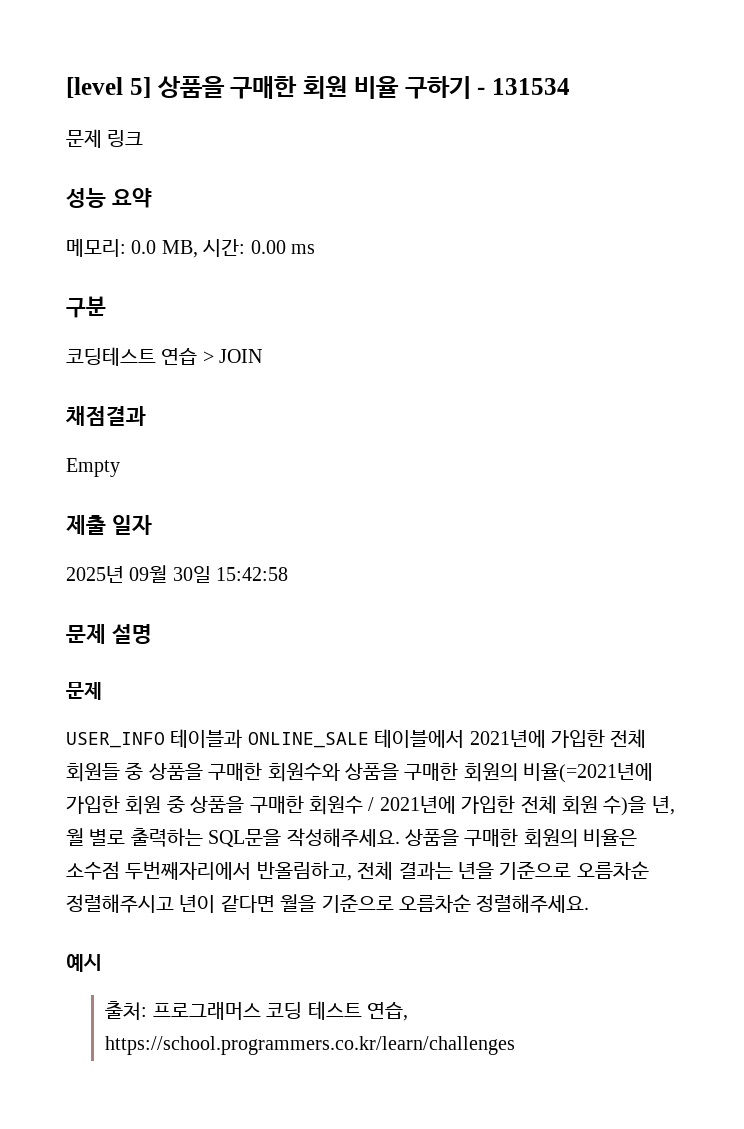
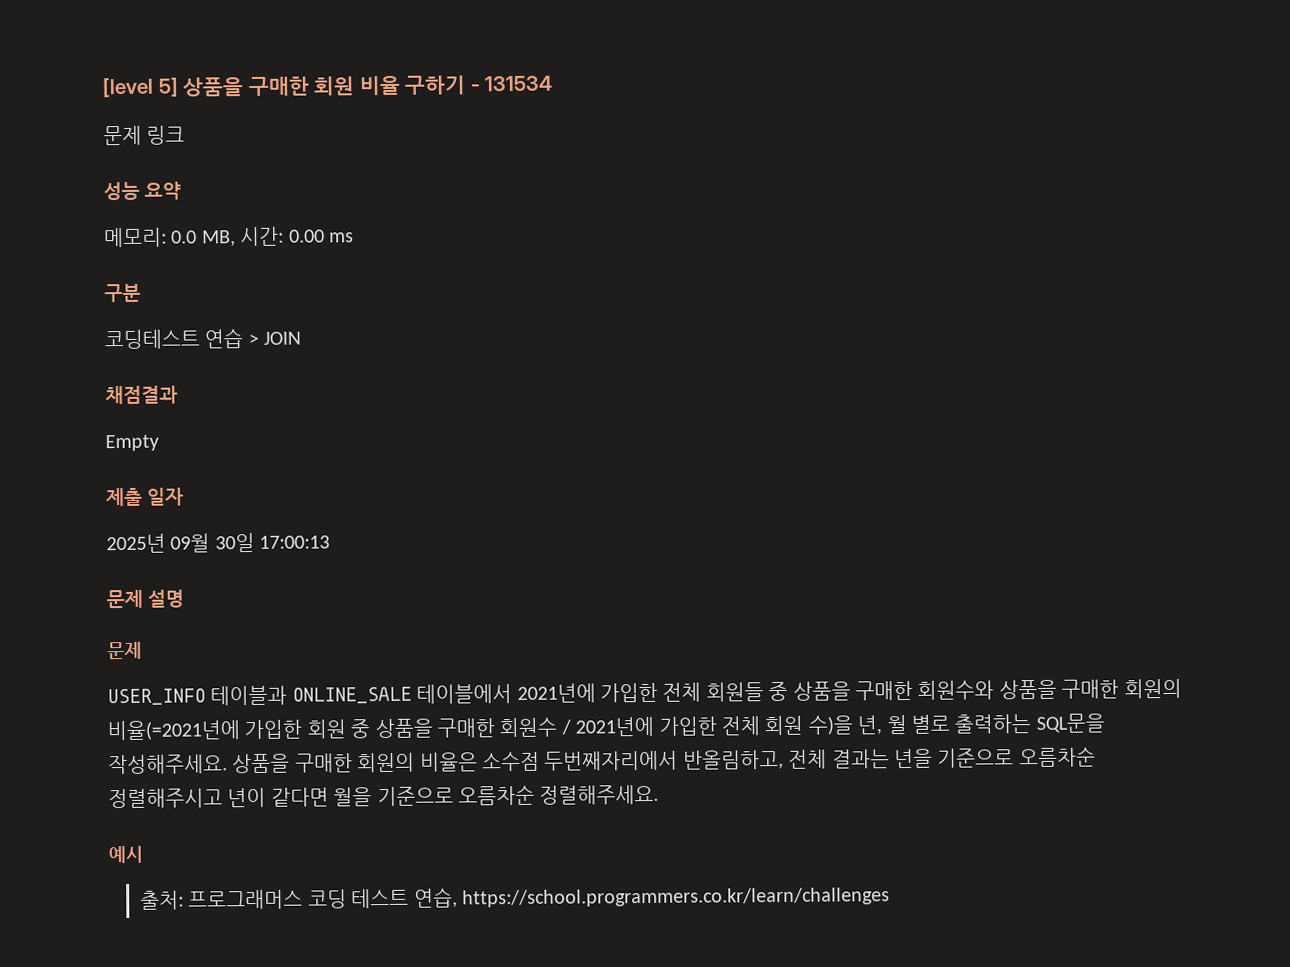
- 2025년 09월 30일 15:42:58
+ 2025년 09월 30일 17:00:13

